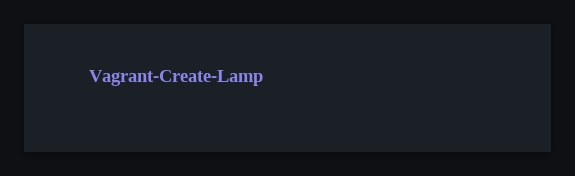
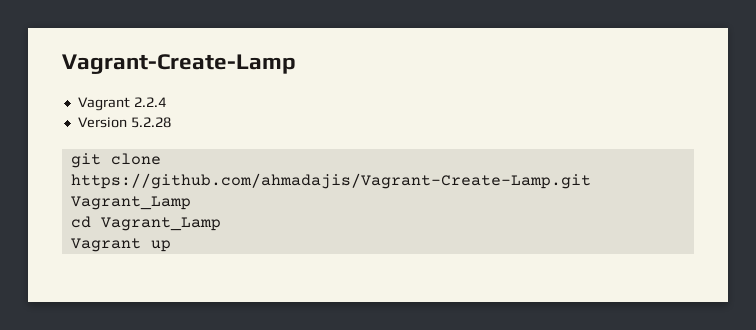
+ Vagrant 2.2.4
+ Version 5.2.28
+ git clone https://github.com/ahmadajis/Vagrant-Create-Lamp.git Vagrant_Lamp
+ cd Vagrant_Lamp
+ Vagrant up

